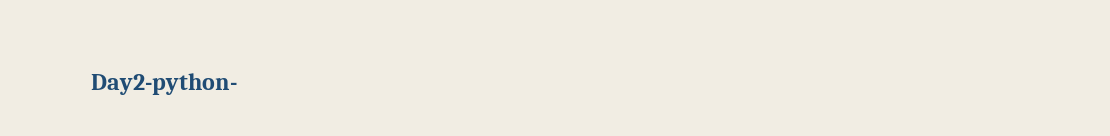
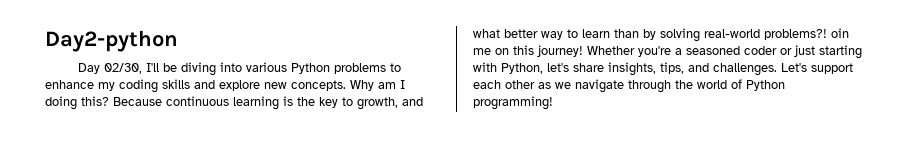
- Day2-python-
+ Day2-python
+ Day 02/30, I'll be diving into various Python problems to enhance my coding skills and explore new concepts. Why am I doing this? Because continuous learning is the key to growth, and what better way to learn than by solving real-world problems?! oin me on this journey! Whether you're a seasoned coder or just starting with Python, let's share insights, tips, and challenges. Let's support each other as we navigate through the world of Python programming!

